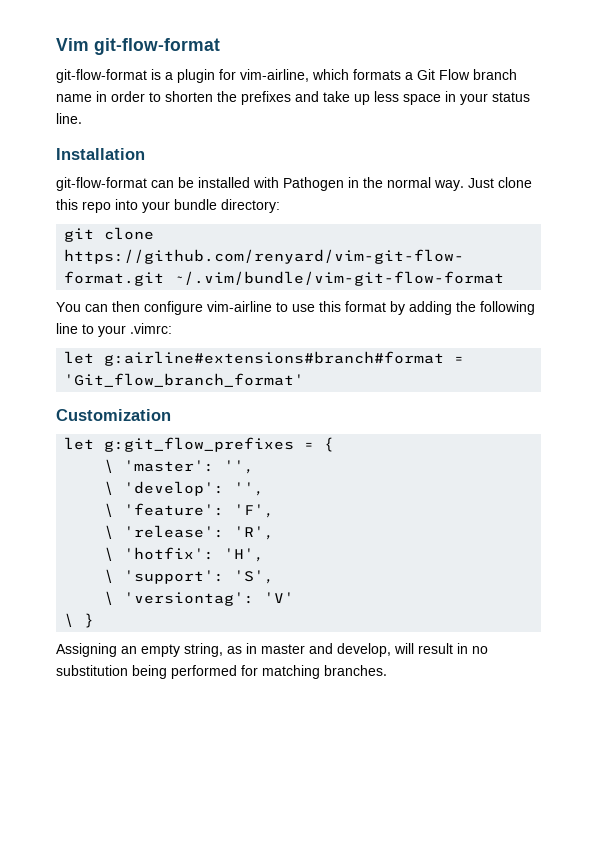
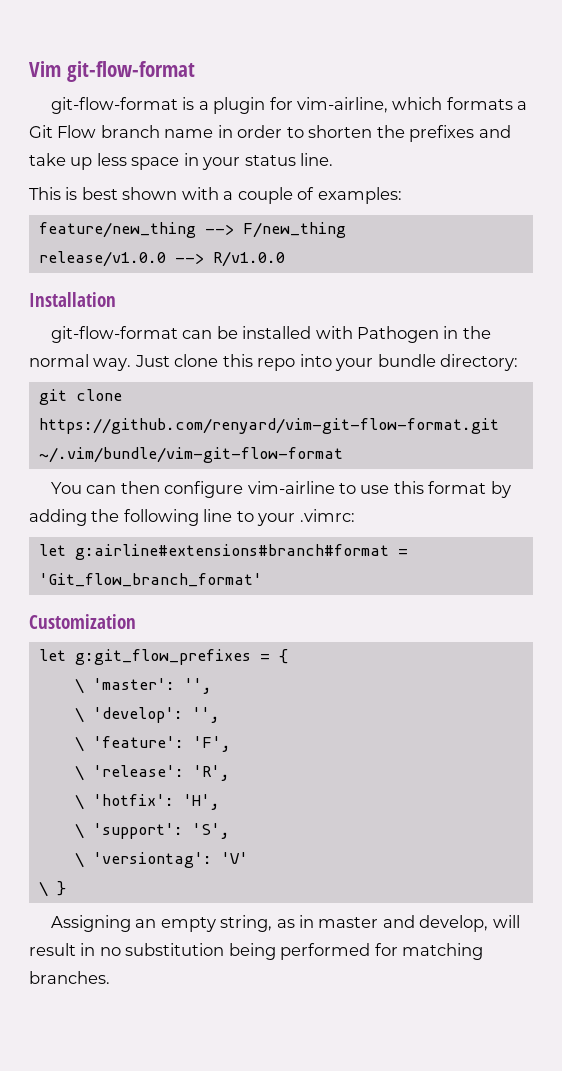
+ This is best shown with a couple of examples:
+ feature/new_thing --> F/new_thing
+ release/v1.0.0 --> R/v1.0.0

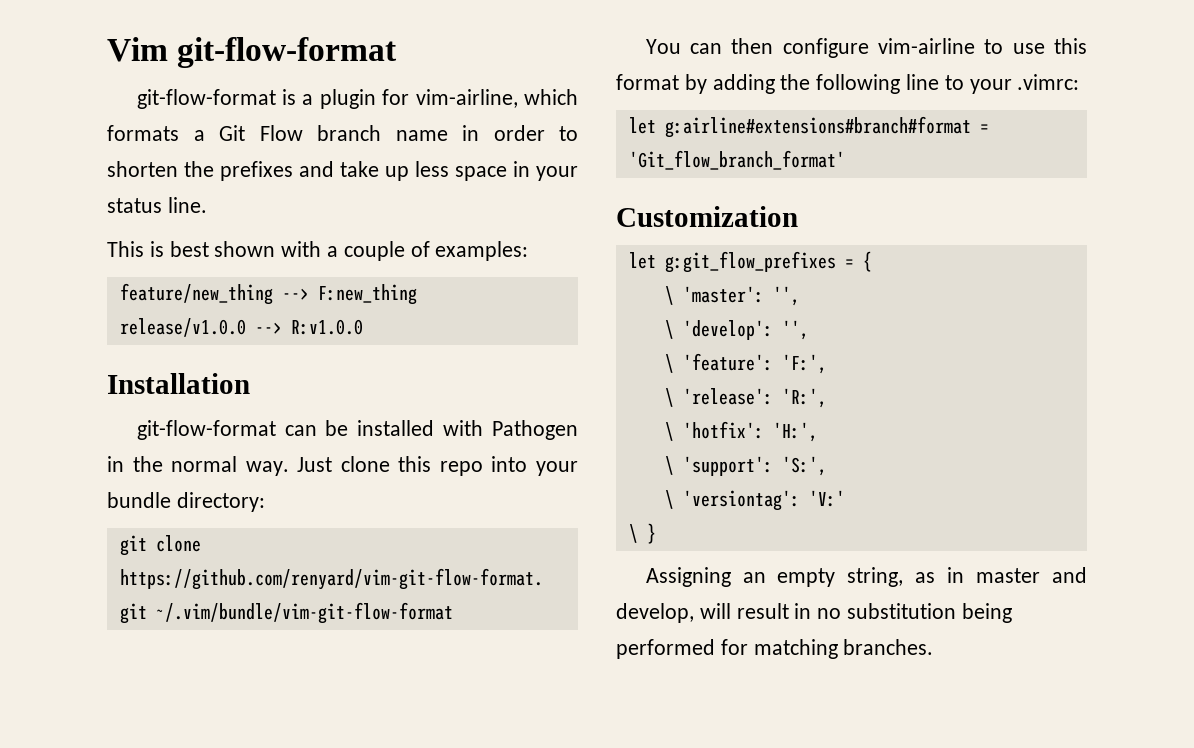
- feature/new_thing --> F/new_thing
+ feature/new_thing --> F:new_thing
- release/v1.0.0 --> R/v1.0.0
+ release/v1.0.0 --> R:v1.0.0
- \ 'feature': 'F',
+ \ 'feature': 'F:',
- \ 'release': 'R',
+ \ 'release': 'R:',
- \ 'hotfix': 'H',
+ \ 'hotfix': 'H:',
- \ 'support': 'S',
+ \ 'support': 'S:',
- \ 'versiontag': 'V'
+ \ 'versiontag': 'V:'

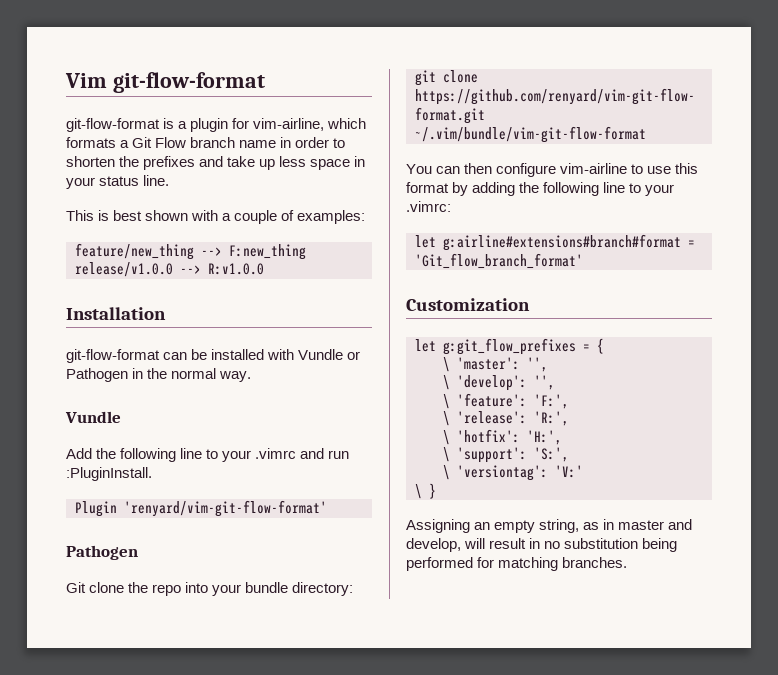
- git-flow-format can be installed with Pathogen in the normal way. Just clone this repo into your bundle directory:
+ git-flow-format can be installed with Vundle or Pathogen in the normal way.
+ Vundle
+ Add the following line to your .vimrc and run :PluginInstall.
+ Plugin 'renyard/vim-git-flow-format'
+ Pathogen
+ Git clone the repo into your bundle directory:

